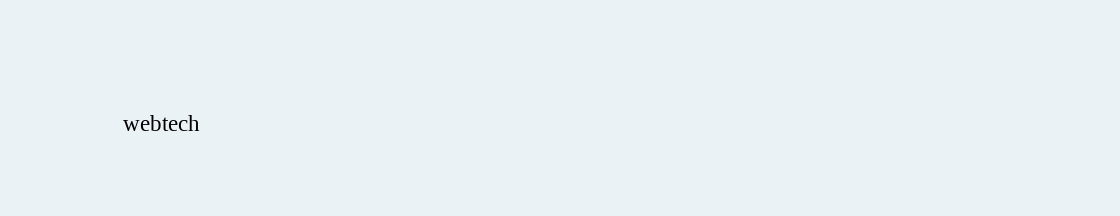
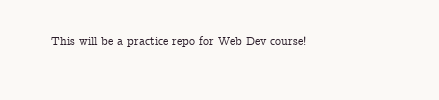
- webtech
+ This will be a practice repo for Web Dev course!

